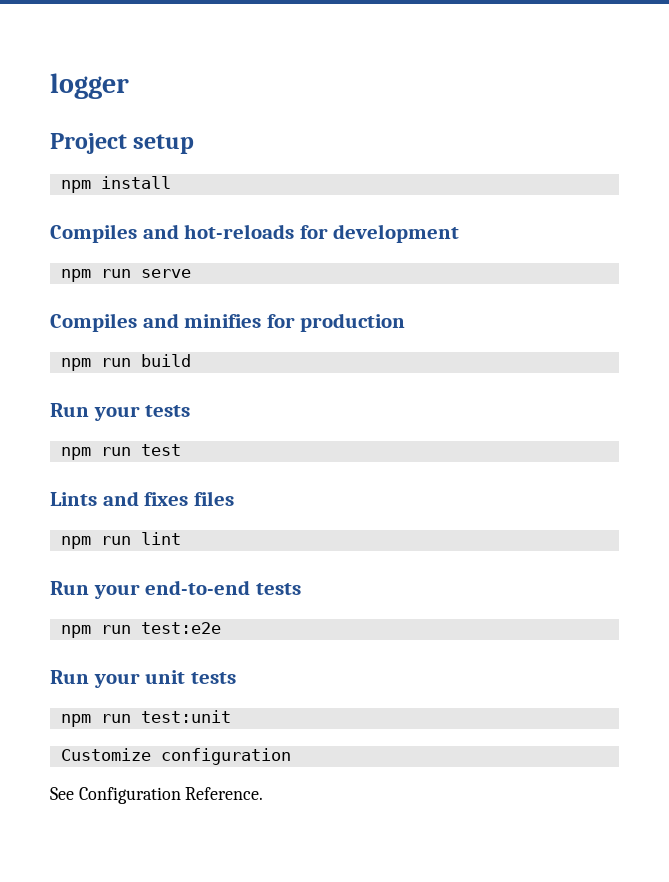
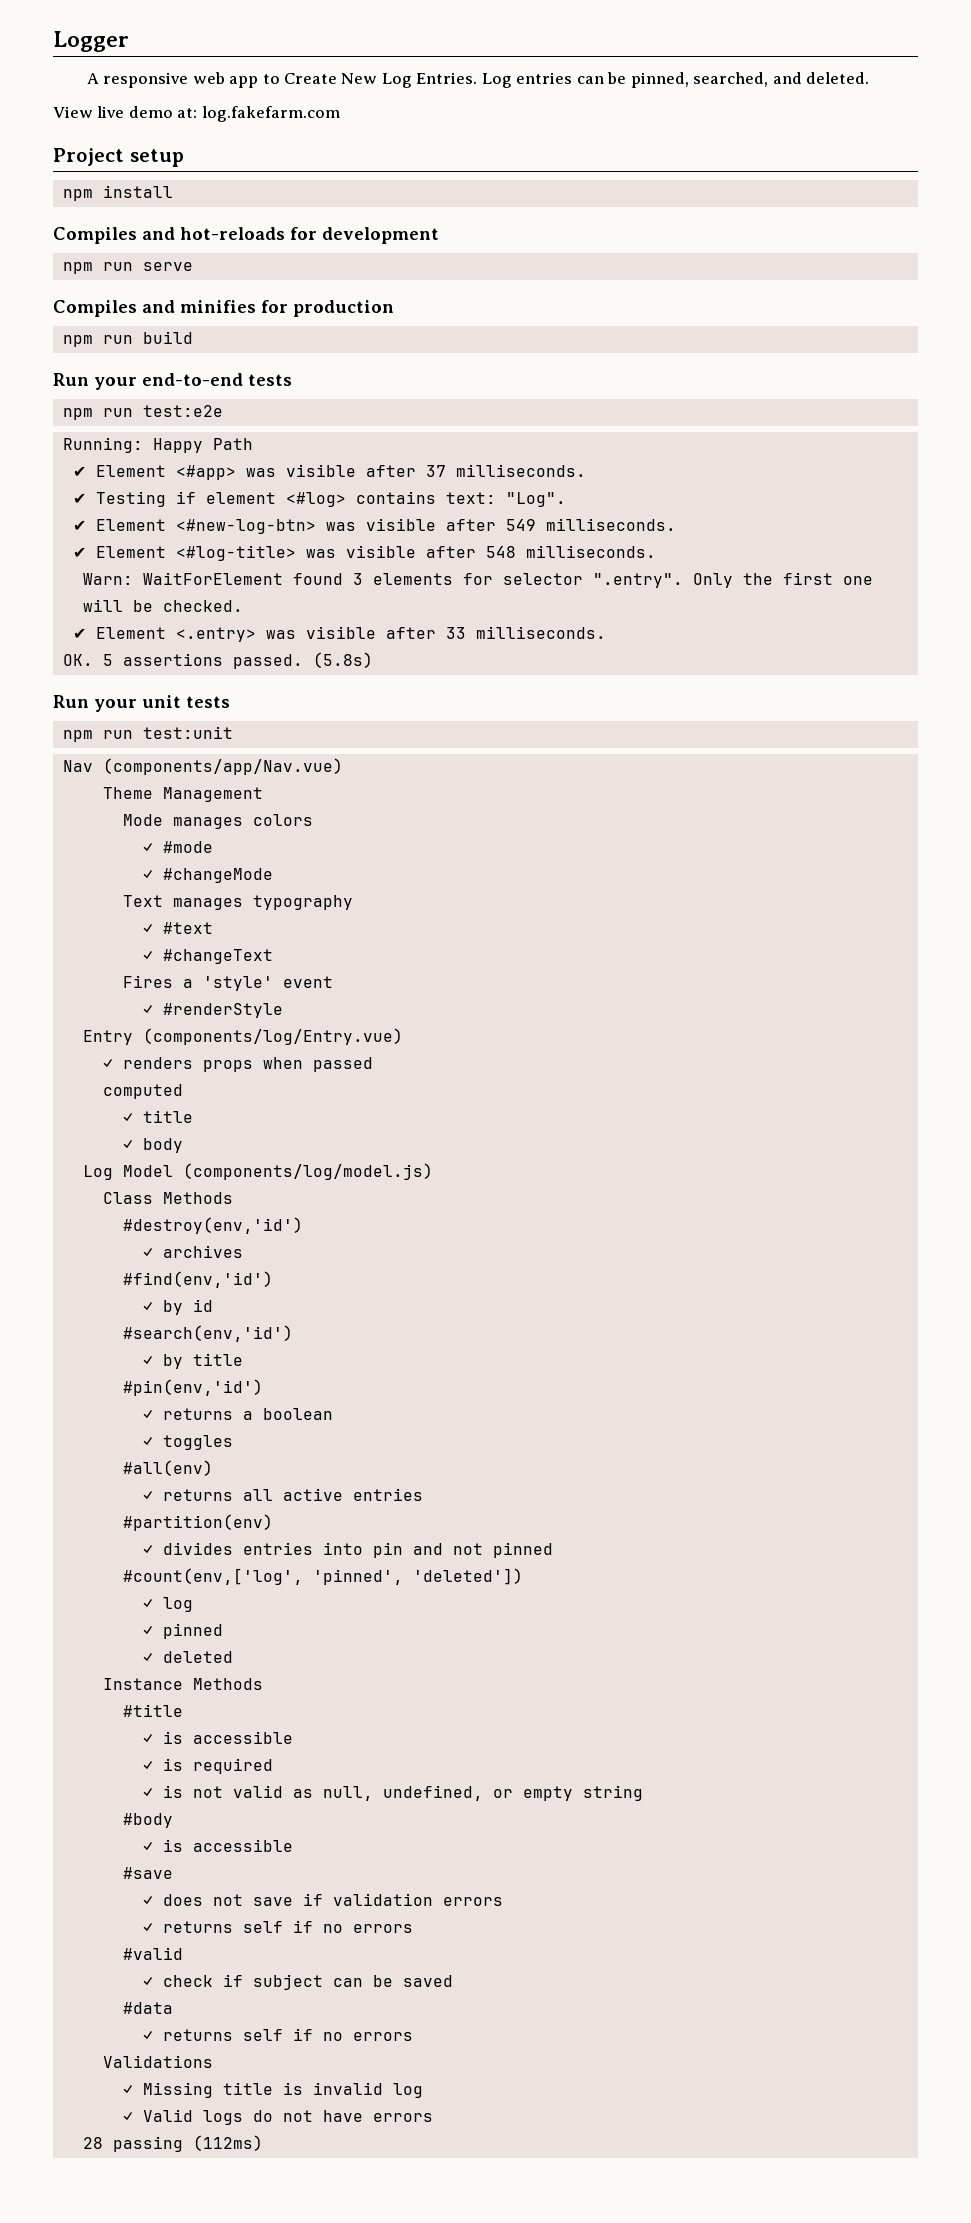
- logger
+ Logger
+ A responsive web app to Create New Log Entries. Log entries can be pinned, searched, and deleted.
+ View live demo at: log.fakefarm.com
- Run your tests
- npm run test
- Lints and fixes files
- npm run lint
+ Running: Happy Path
+ ✔ Element <#app> was visible after 37 milliseconds.
+ ✔ Testing if element <#log> contains text: "Log".
+ ✔ Element <#new-log-btn> was visible after 549 milliseconds.
+ ✔ Element <#log-title> was visible after 548 milliseconds.
+ Warn: WaitForElement found 3 elements for selector ".entry". Only the first one will be checked.
+ ✔ Element <.entry> was visible after 33 milliseconds.
+ OK. 5 assertions passed. (5.8s)
- Customize configuration
- See Configuration Reference.
+ Nav (components/app/Nav.vue)
+ Theme Management
+ Mode manages colors
+ ✓ #mode
+ ✓ #changeMode
+ Text manages typography
+ ✓ #text
+ ✓ #changeText
+ Fires a 'style' event
+ ✓ #renderStyle
+ Entry (components/log/Entry.vue)
+ ✓ renders props when passed
+ computed
+ ✓ title
+ ✓ body
+ Log Model (components/log/model.js)
+ Class Methods
+ #destroy(env,'id')
+ ✓ archives
+ #find(env,'id')
+ ✓ by id
+ #search(env,'id')
+ ✓ by title
+ #pin(env,'id')
+ ✓ returns a boolean
+ ✓ toggles
+ #all(env)
+ ✓ returns all active entries
+ #partition(env)
+ ✓ divides entries into pin and not pinned
+ #count(env,['log', 'pinned', 'deleted'])
+ ✓ log
+ ✓ pinned
+ ✓ deleted
+ Instance Methods
+ #title
+ ✓ is accessible
+ ✓ is required
+ ✓ is not valid as null, undefined, or empty string
+ #body
+ ✓ is accessible
+ #save
+ ✓ does not save if validation errors
+ ✓ returns self if no errors
+ #valid
+ ✓ check if subject can be saved
+ #data
+ ✓ returns self if no errors
+ Validations
+ ✓ Missing title is invalid log
+ ✓ Valid logs do not have errors
+ 28 passing (112ms)

